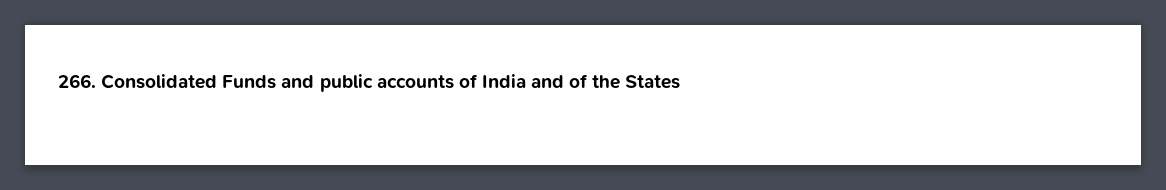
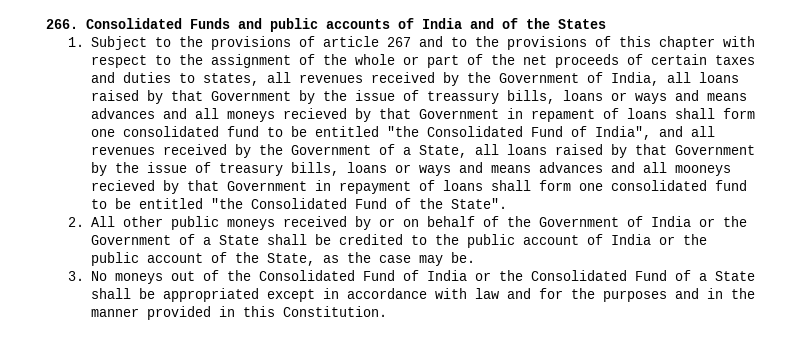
+ 1. Subject to the provisions of article 267 and to the provisions of this chapter with respect to the assignment of the whole or part of the net proceeds of certain taxes and duties to states, all revenues received by the Government of India, all loans raised by that Government by the issue of treassury bills, loans or ways and means advances and all moneys recieved by that Government in repament of loans shall form one consolidated fund to be entitled "the Consolidated Fund of India", and all revenues received by the Government of a State, all loans raised by that Government by the issue of treasury bills, loans or ways and means advances and all mooneys recieved by that Government in repayment of loans shall form one consolidated fund to be entitled "the Consolidated Fund of the State".
+ 2. All other public moneys received by or on behalf of the Government of India or the Government of a State shall be credited to the public account of India or the public account of the State, as the case may be.
+ 3. No moneys out of the Consolidated Fund of India or the Consolidated Fund of a State shall be appropriated except in accordance with law and for the purposes and in the manner provided in this Constitution.

